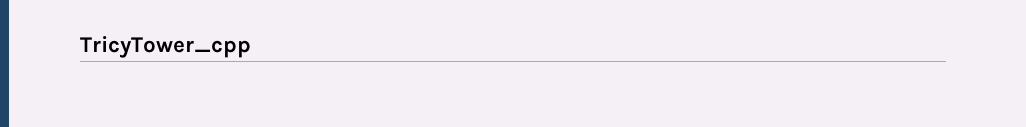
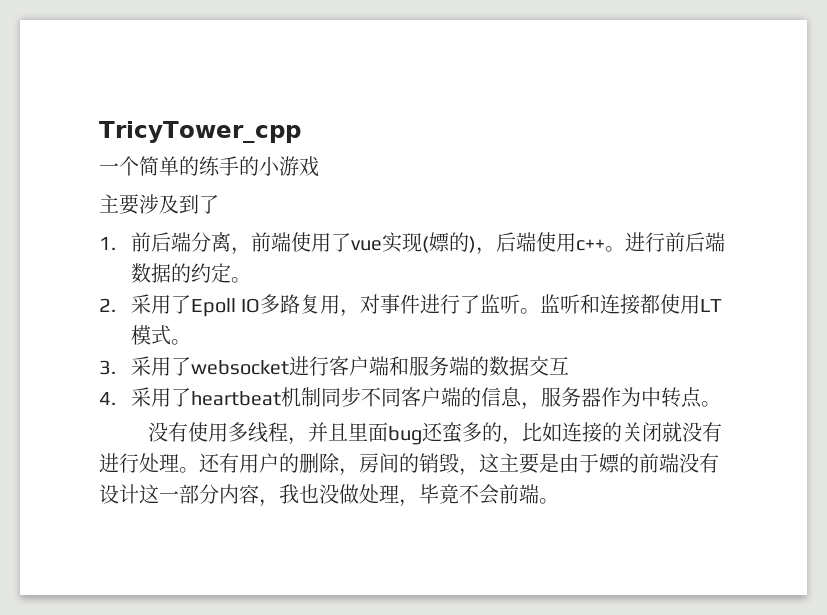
+ 一个简单的练手的小游戏
+ 主要涉及到了
+ 1.前后端分离，前端使用了vue实现(嫖的)，后端使用c++。进行前后端数据的约定。
+ 2.采用了Epoll IO多路复用，对事件进行了监听。监听和连接都使用LT模式。
+ 3.采用了websocket进行客户端和服务端的数据交互
+ 4.采用了heartbeat机制同步不同客户端的信息，服务器作为中转点。
+ 没有使用多线程，并且里面bug还蛮多的，比如连接的关闭就没有进行处理。还有用户的删除，房间的销毁，这主要是由于嫖的前端没有设计这一部分内容，我也没做处理，毕竟不会前端。

